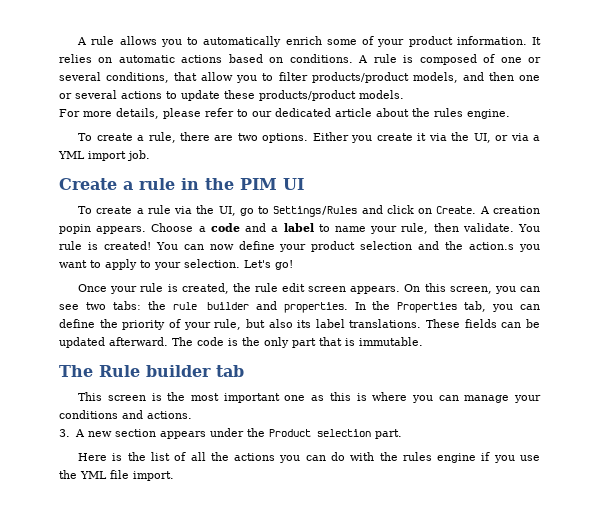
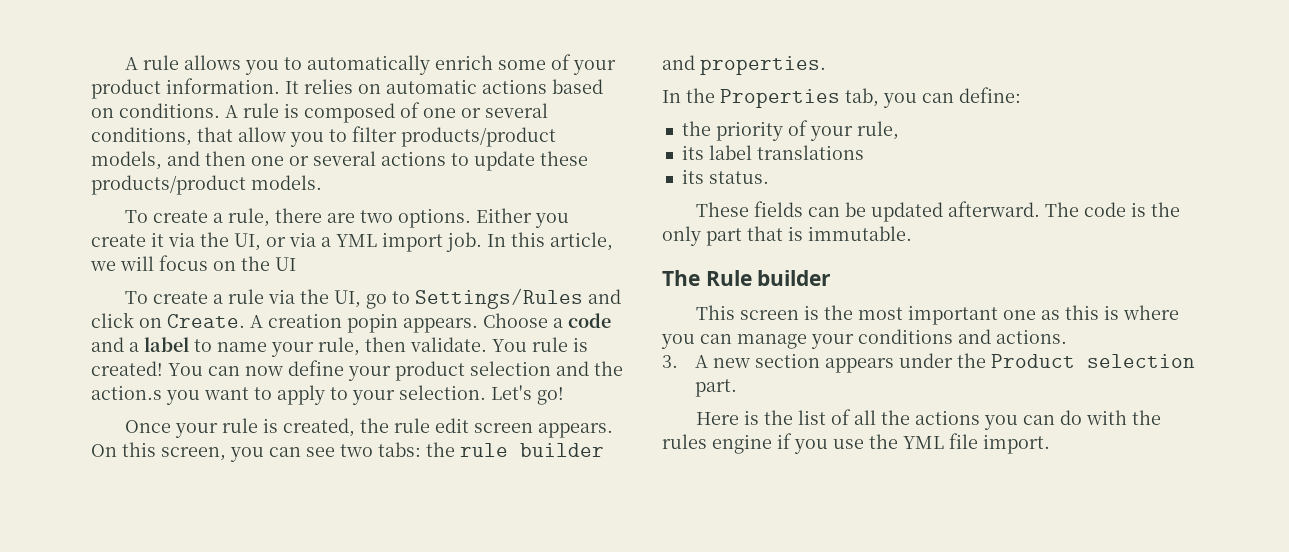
- For more details, please refer to our dedicated article about the rules engine.
- Either you create it via the UI, or via a YML import job.
- Create a rule in the PIM UI
+ Either you create it via the UI, or via a YML import job. In this article, we will focus on the UI
- On this screen, you can see two tabs: the rule builder and properties. In the Properties tab, you can define the priority of your rule, but also its label translations. These fields can be updated afterward.
+ On this screen, you can see two tabs: the rule builder and properties.
+ In the Properties tab, you can define:
+ the priority of your rule,
+ its label translations
+ its status.
+ These fields can be updated afterward.
- The Rule builder tab
+ The Rule builder

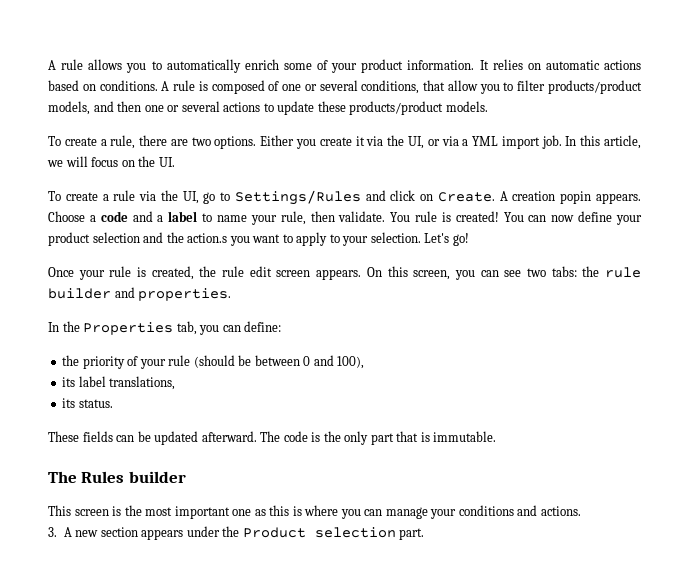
- In this article, we will focus on the UI
+ In this article, we will focus on the UI.
- the priority of your rule,
+ the priority of your rule (should be between 0 and 100),
- its label translations
+ its label translations,
- The Rule builder
+ The Rules builder
- Here is the list of all the actions you can do with the rules engine if you use the YML file import.

